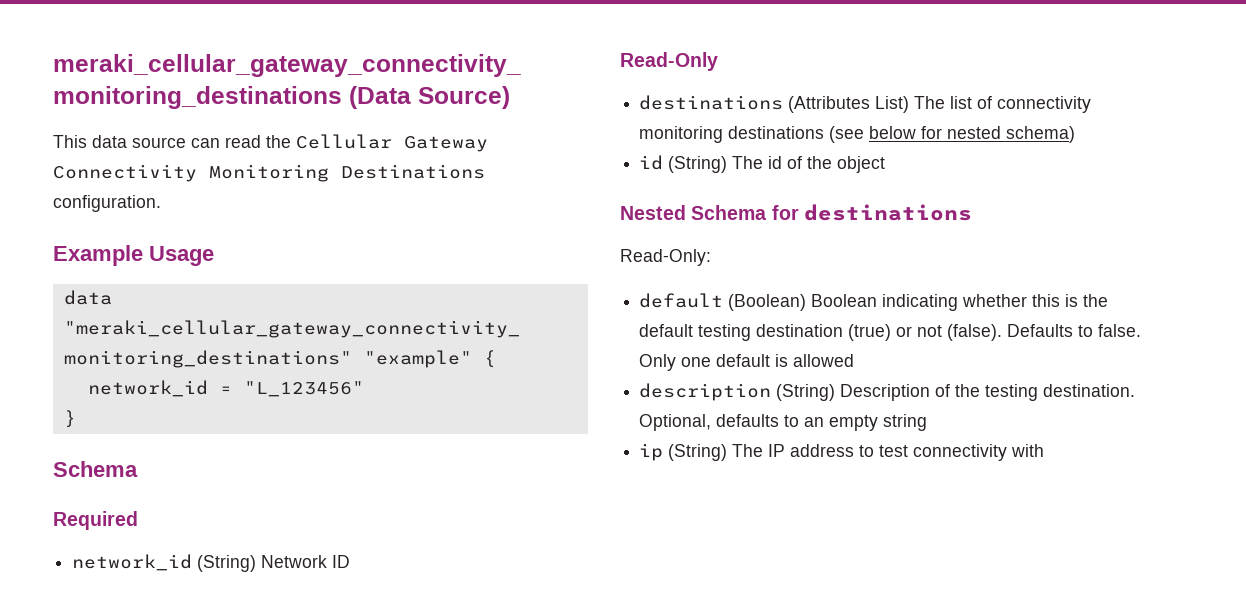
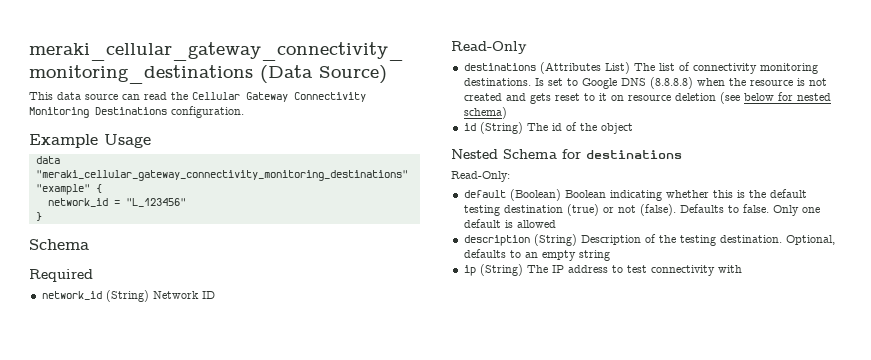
- destinations (Attributes List) The list of connectivity monitoring destinations (see below for nested schema)
+ destinations (Attributes List) The list of connectivity monitoring destinations. Is set to Google DNS (8.8.8.8) when the resource is not created and gets reset to it on resource deletion (see below for nested schema)

